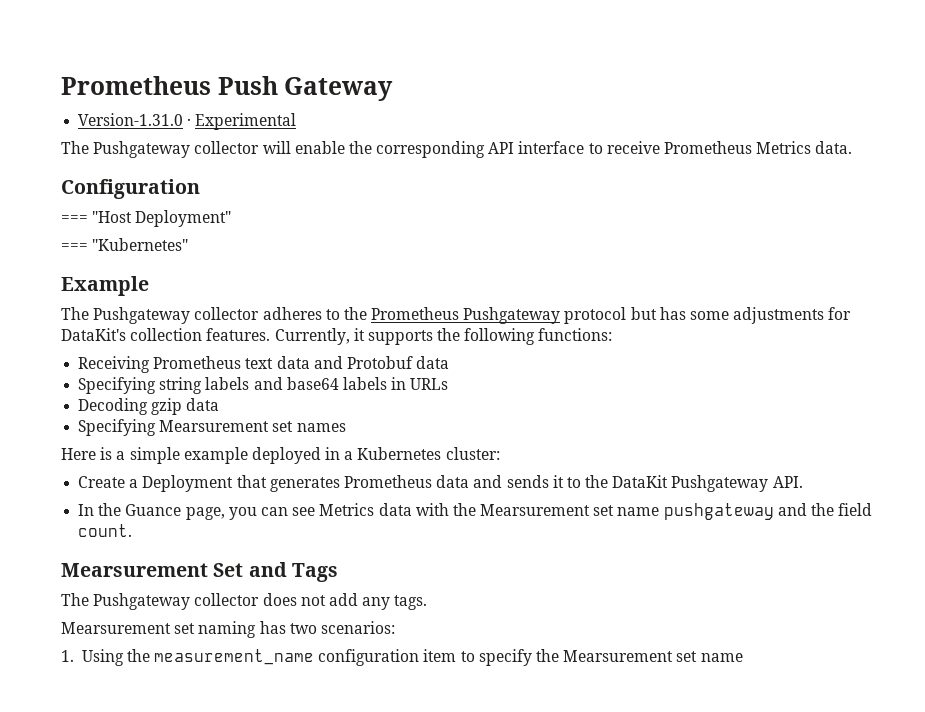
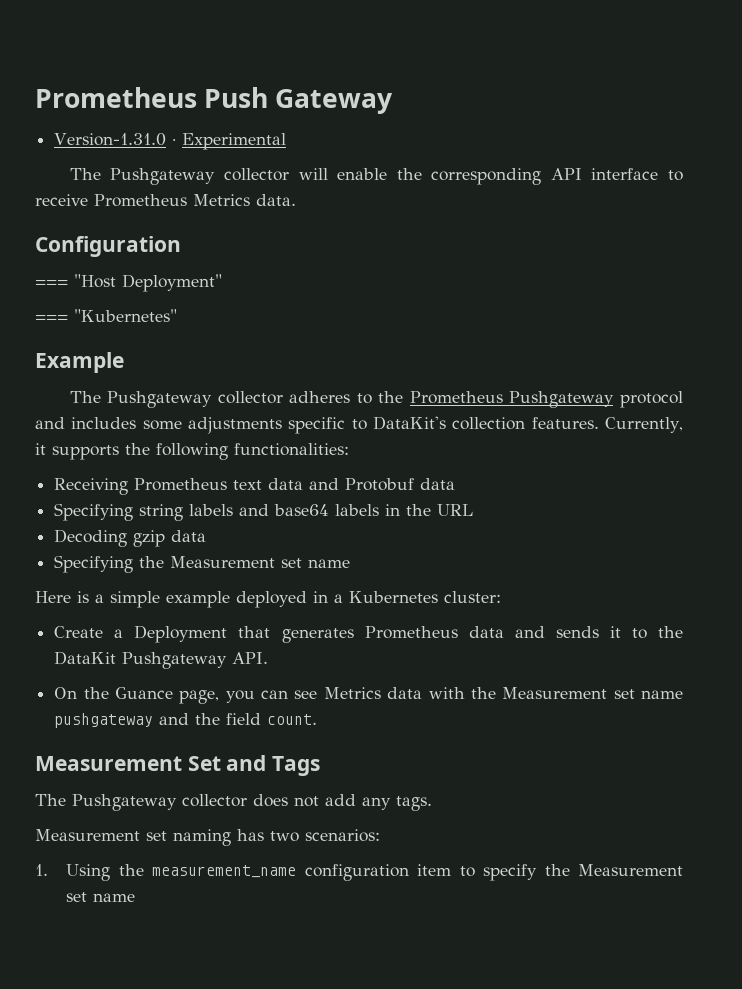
- The Pushgateway collector adheres to the Prometheus Pushgateway protocol but has some adjustments for DataKit's collection features.
+ The Pushgateway collector adheres to the Prometheus Pushgateway protocol and includes some adjustments specific to DataKit's collection features.
- Currently, it supports the following functions:
+ Currently, it supports the following functionalities:
- Specifying string labels and base64 labels in URLs
+ Specifying string labels and base64 labels in the URL
- Specifying Mearsurement set names
+ Specifying the Measurement set name
- In the Guance page, you can see Metrics data with the Mearsurement set name pushgateway and the field count.
+ On the Guance page, you can see Metrics data with the Measurement set name pushgateway and the field count.
- Mearsurement Set and Tags
+ Measurement Set and Tags
- Mearsurement set naming has two scenarios:
+ Measurement set naming has two scenarios:
- 1. Using the measurement_name configuration item to specify the Mearsurement set name
+ 1. Using the measurement_name configuration item to specify the Measurement set name

